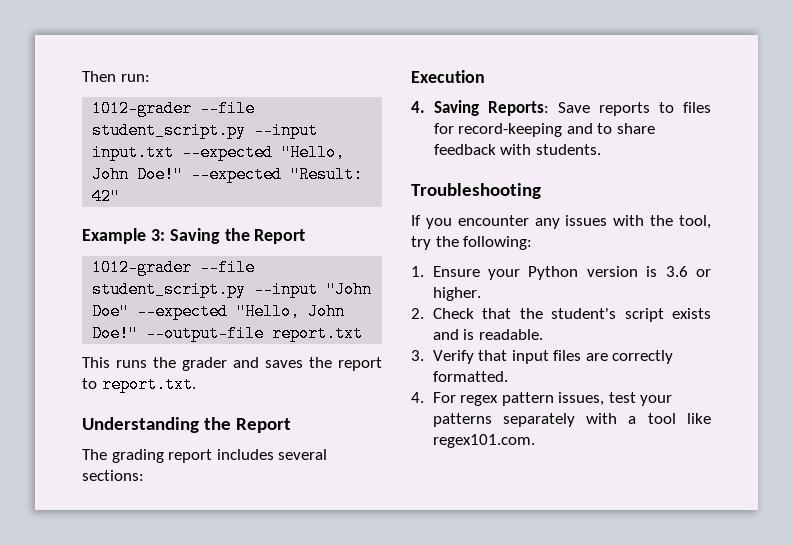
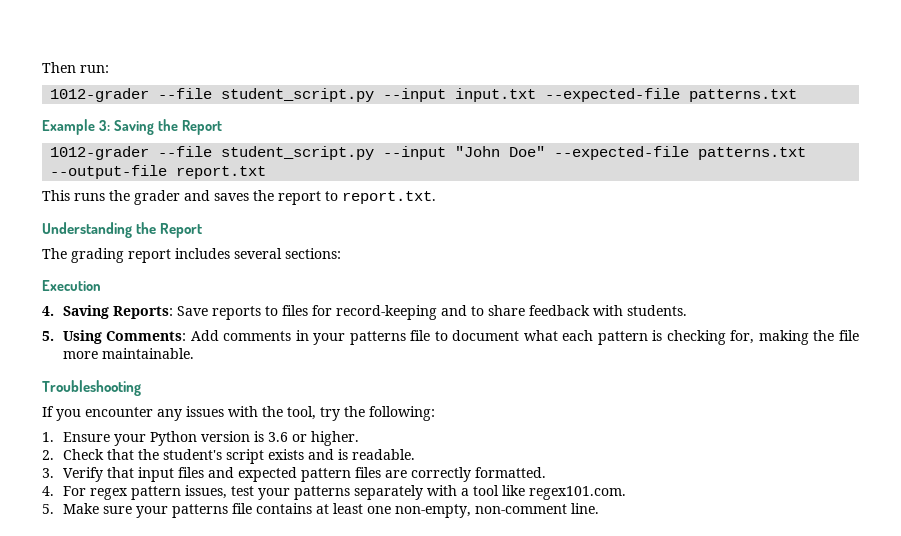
- 1012-grader --file student_script.py --input input.txt --expected "Hello, John Doe!" --expected "Result: 42"
+ 1012-grader --file student_script.py --input input.txt --expected-file patterns.txt
- 1012-grader --file student_script.py --input "John Doe" --expected "Hello, John Doe!" --output-file report.txt
+ 1012-grader --file student_script.py --input "John Doe" --expected-file patterns.txt --output-file report.txt
+ 5. Using Comments: Add comments in your patterns file to document what each pattern is checking for, making the file more maintainable.
- 3. Verify that input files are correctly formatted.
+ 3. Verify that input files and expected pattern files are correctly formatted.
+ 5. Make sure your patterns file contains at least one non-empty, non-comment line.

